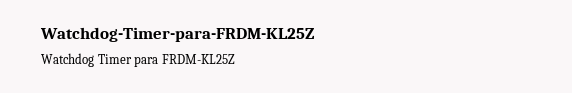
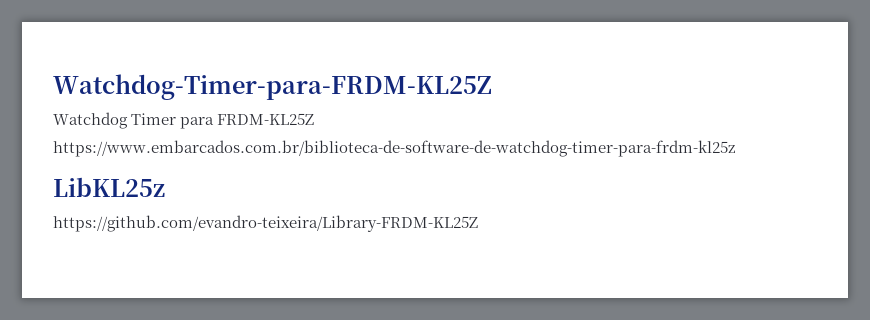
+ https://www.embarcados.com.br/biblioteca-de-software-de-watchdog-timer-para-frdm-kl25z
+ LibKL25z
+ https://github.com/evandro-teixeira/Library-FRDM-KL25Z

